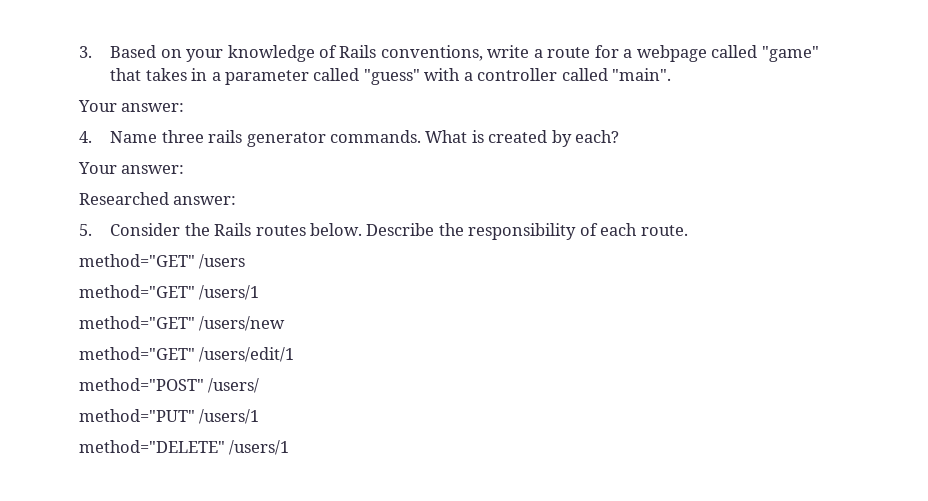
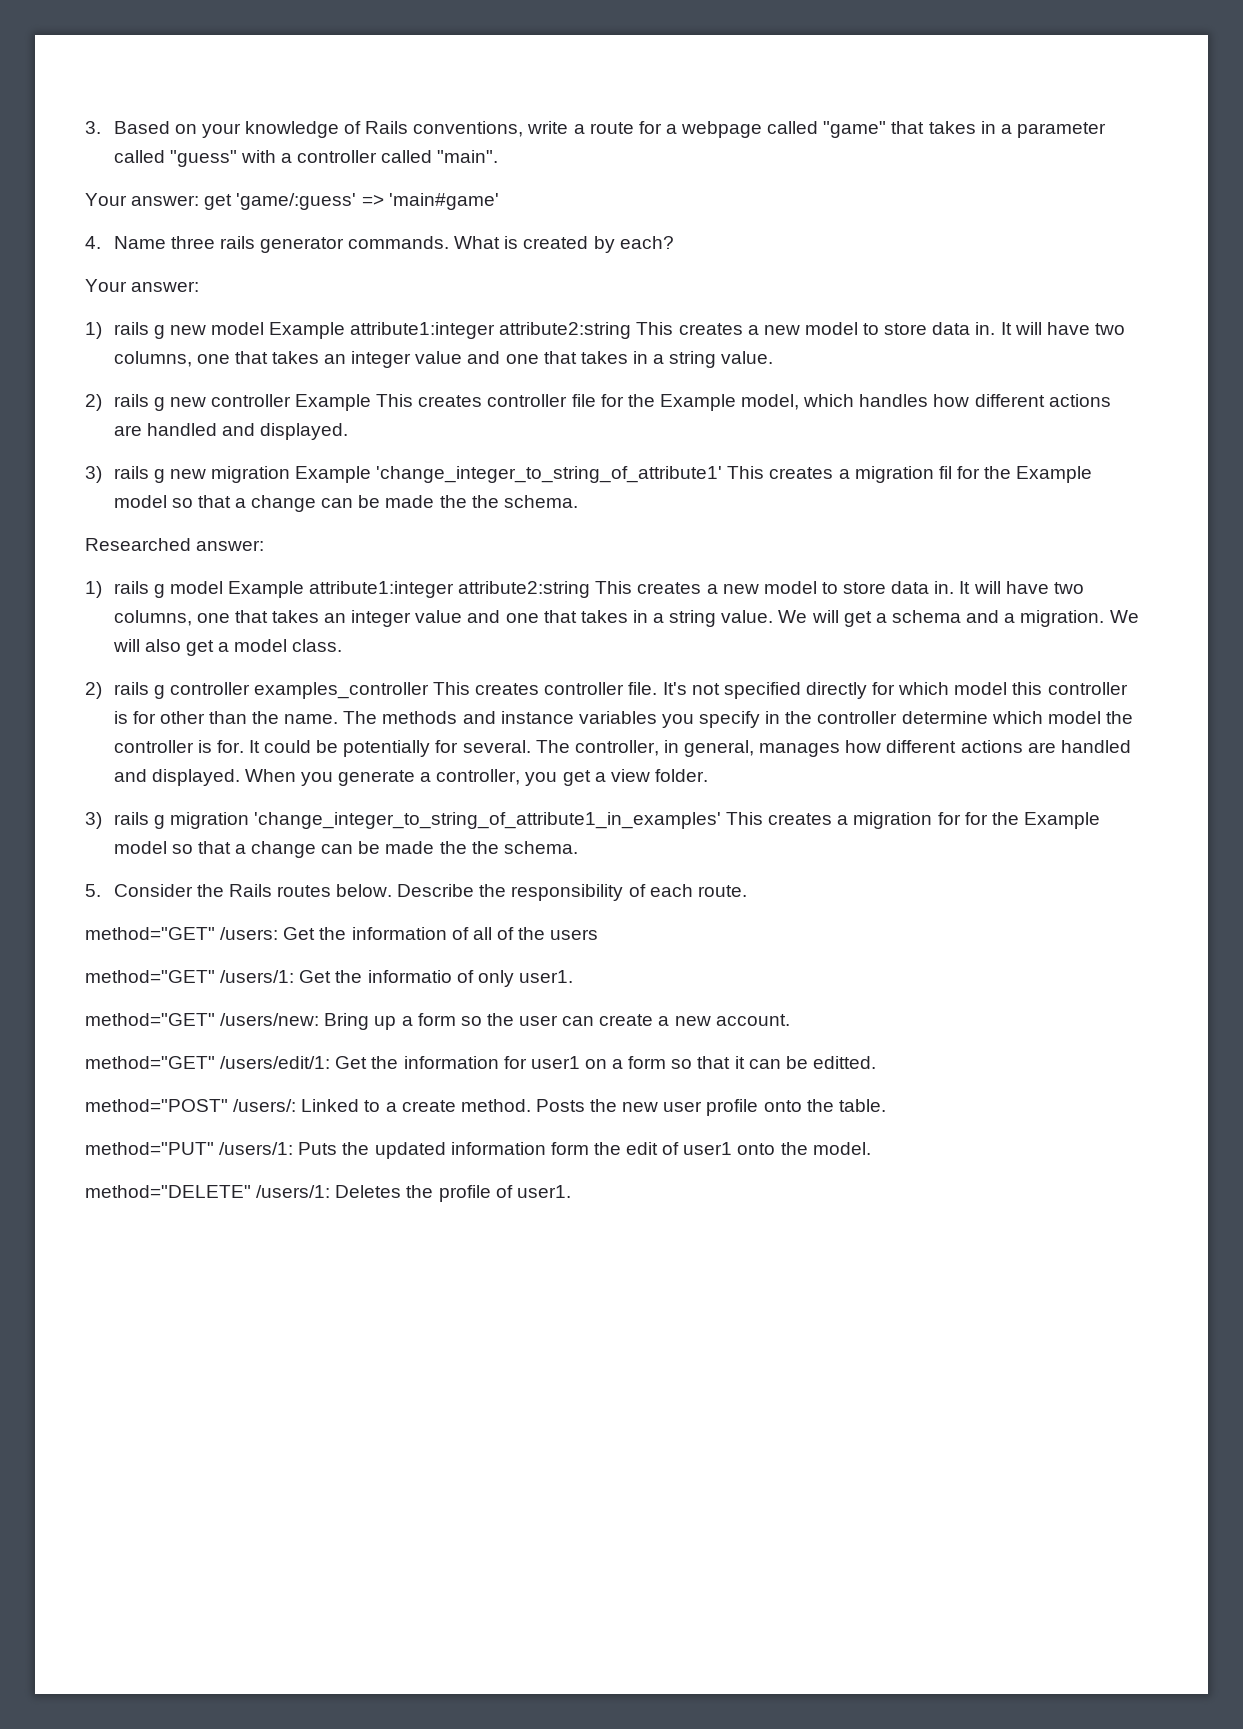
  3. Based on your knowledge of Rails conventions, write a route for a webpage called "game" that takes in a parameter called "guess" with a controller called "main".
- Your answer:
+ Your answer: get 'game/:guess' => 'main#game'
+ 1) rails g new model Example attribute1:integer attribute2:string This creates a new model to store data in. It will have two columns, one that takes an integer value and one that takes in a string value.
+ 2) rails g new controller Example This creates controller file for the Example model, which handles how different actions are handled and displayed.
+ 3) rails g new migration Example 'change_integer_to_string_of_attribute1' This creates a migration fil for the Example model so that a change can be made the the schema.
  Researched answer:
+ 1) rails g model Example attribute1:integer attribute2:string This creates a new model to store data in. It will have two columns, one that takes an integer value and one that takes in a string value. We will get a schema and a migration. We will also get a model class.
+ 2) rails g controller examples_controller This creates controller file. It's not specified directly for which model this controller is for other than the name. The methods and instance variables you specify in the controller determine which model the controller is for. It could be potentially for several. The controller, in general, manages how different actions are handled and displayed. When you generate a controller, you get a view folder.
+ 3) rails g migration 'change_integer_to_string_of_attribute1_in_examples' This creates a migration for for the Example model so that a change can be made the the schema.
- method="GET" /users
- method="GET" /users/1
- method="GET" /users/new
- method="GET" /users/edit/1
- method="POST" /users/
- method="PUT" /users/1
- method="DELETE" /users/1
+ method="GET" /users: Get the information of all of the users
+ method="GET" /users/1: Get the informatio of only user1.
+ method="GET" /users/new: Bring up a form so the user can create a new account.
+ method="GET" /users/edit/1: Get the information for user1 on a form so that it can be editted.
+ method="POST" /users/: Linked to a create method. Posts the new user profile onto the table.
+ method="PUT" /users/1: Puts the updated information form the edit of user1 onto the model.
+ method="DELETE" /users/1: Deletes the profile of user1.

